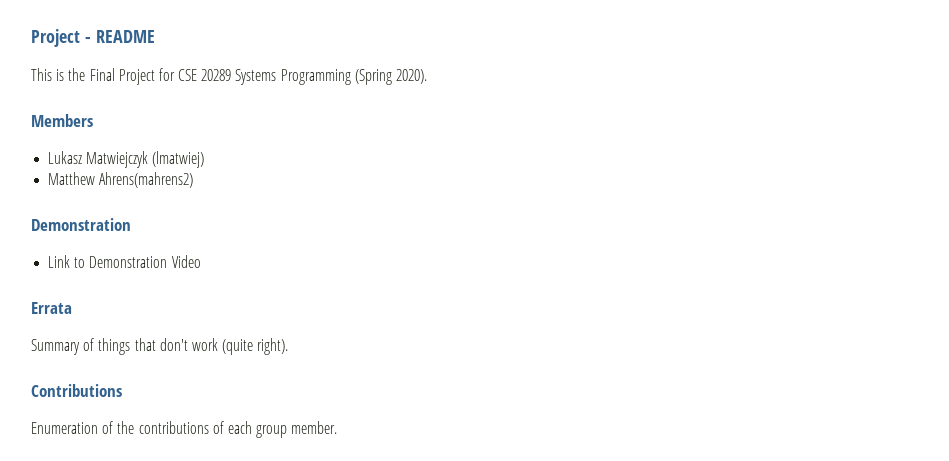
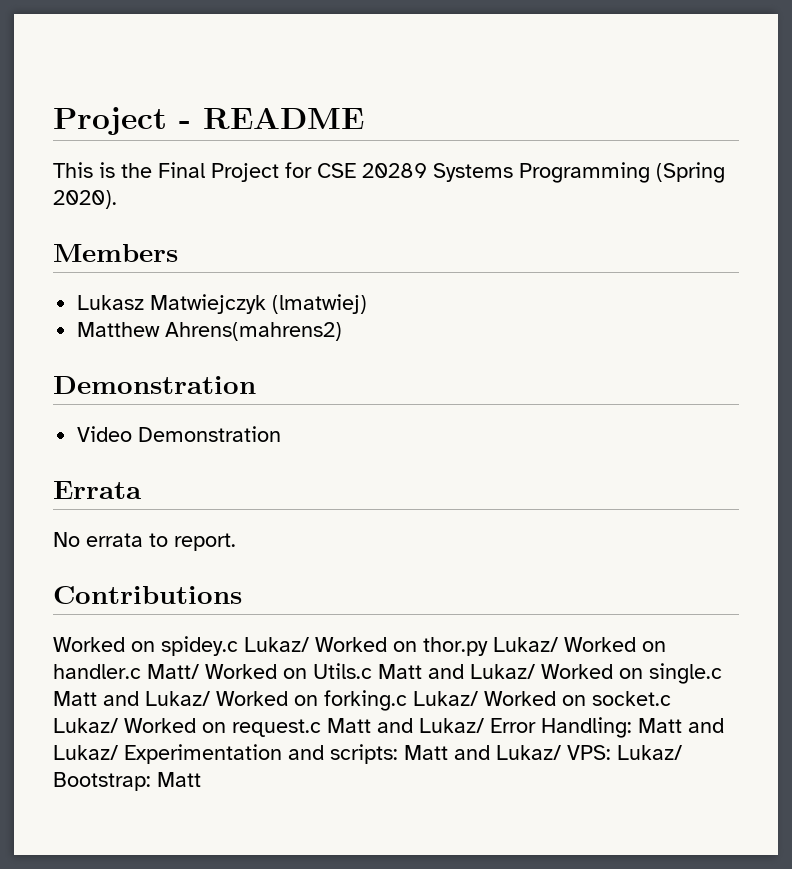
- Link to Demonstration Video
+ Video Demonstration
- Summary of things that don't work (quite right).
+ No errata to report.
  Contributions
- Enumeration of the contributions of each group member.
+ Worked on spidey.c Lukaz/ Worked on thor.py Lukaz/ Worked on handler.c Matt/ Worked on Utils.c Matt and Lukaz/ Worked on single.c Matt and Lukaz/ Worked on forking.c Lukaz/ Worked on socket.c Lukaz/ Worked on request.c Matt and Lukaz/ Error Handling: Matt and Lukaz/ Experimentation and scripts: Matt and Lukaz/ VPS: Lukaz/ Bootstrap: Matt

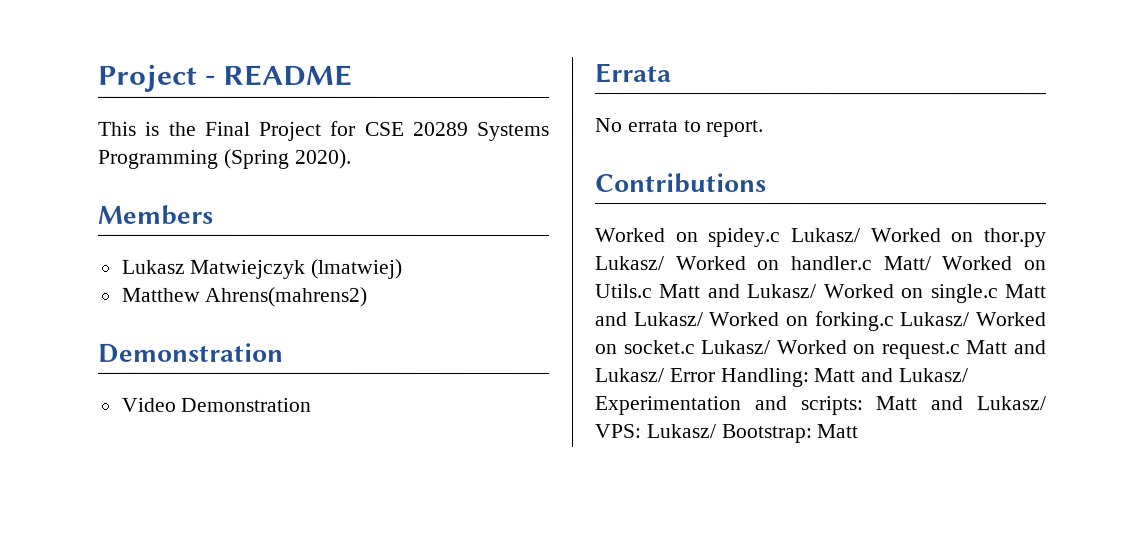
- Worked on spidey.c Lukaz/ Worked on thor.py Lukaz/ Worked on handler.c Matt/ Worked on Utils.c Matt and Lukaz/ Worked on single.c Matt and Lukaz/ Worked on forking.c Lukaz/ Worked on socket.c Lukaz/ Worked on request.c Matt and Lukaz/ Error Handling: Matt and Lukaz/ Experimentation and scripts: Matt and Lukaz/ VPS: Lukaz/ Bootstrap: Matt
+ Worked on spidey.c Lukasz/ Worked on thor.py Lukasz/ Worked on handler.c Matt/ Worked on Utils.c Matt and Lukasz/ Worked on single.c Matt and Lukasz/ Worked on forking.c Lukasz/ Worked on socket.c Lukasz/ Worked on request.c Matt and Lukasz/ Error Handling: Matt and Lukasz/ Experimentation and scripts: Matt and Lukasz/ VPS: Lukasz/ Bootstrap: Matt

